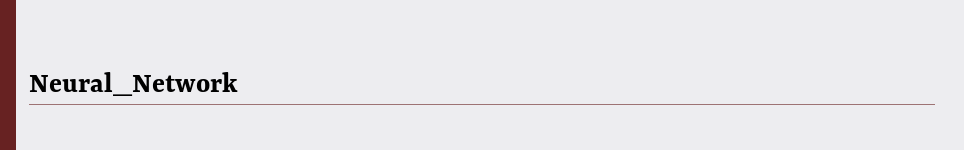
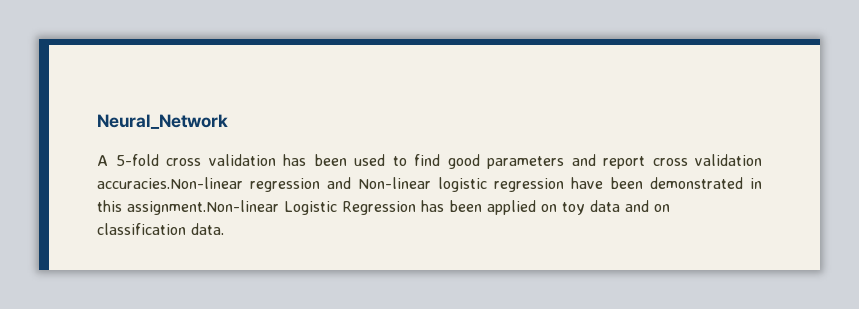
+ A 5-fold cross validation has been used to find good parameters and report cross validation accuracies.Non-linear regression and Non-linear logistic regression have been demonstrated in this assignment.Non-linear Logistic Regression has been applied on toy data and on classification data.

